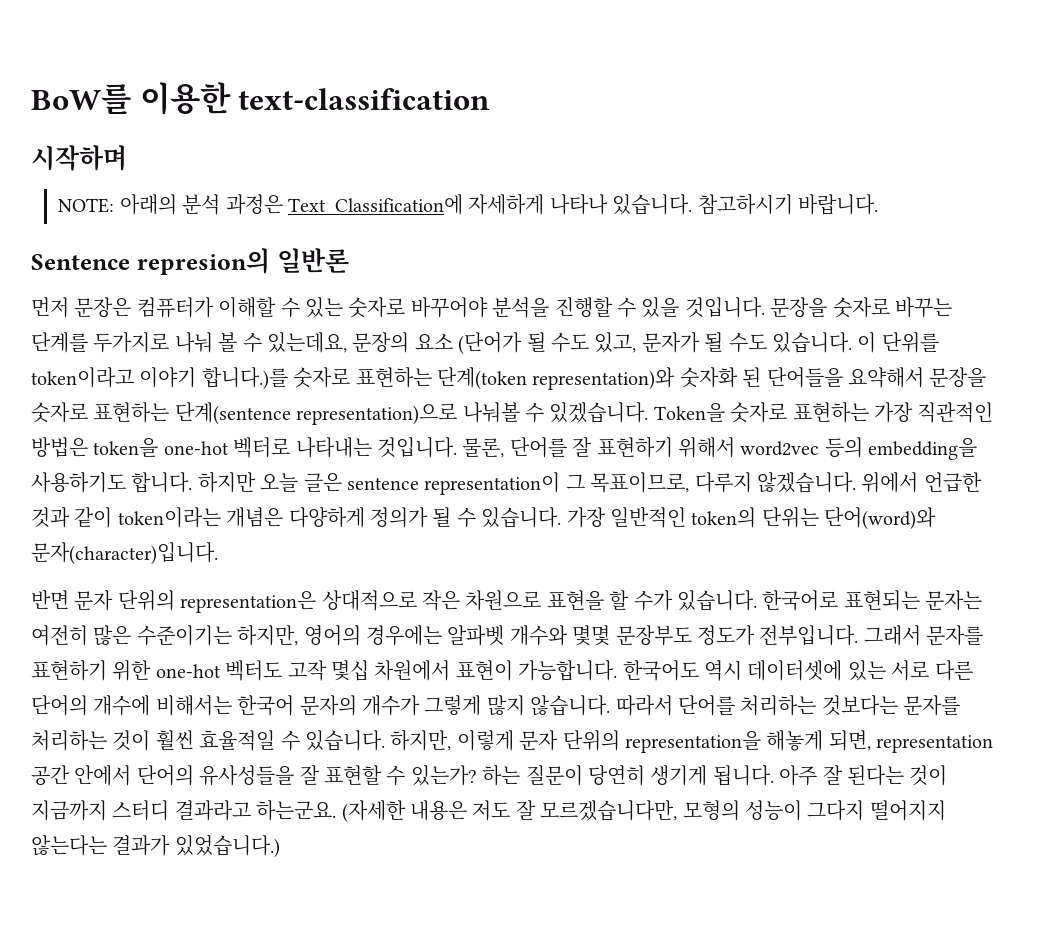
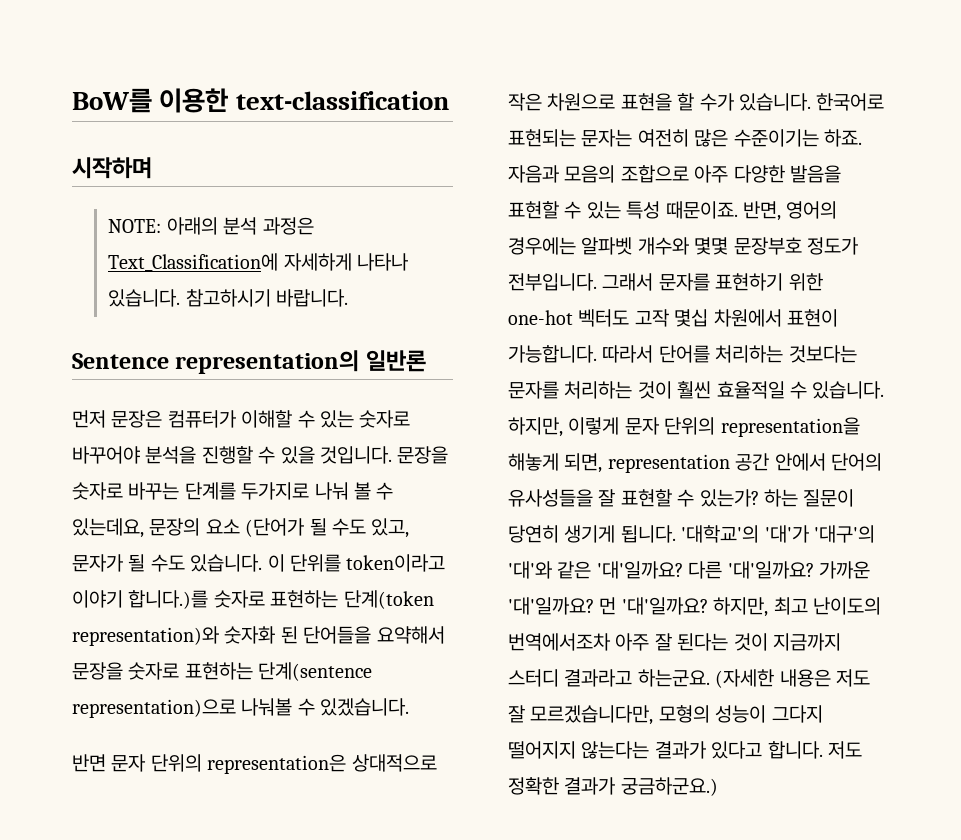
- Sentence represion의 일반론
+ Sentence representation의 일반론
- Token을 숫자로 표현하는 가장 직관적인 방법은 token을 one-hot 벡터로 나타내는 것입니다. 물론, 단어를 잘 표현하기 위해서 word2vec 등의 embedding을 사용하기도 합니다. 하지만 오늘 글은 sentence representation이 그 목표이므로, 다루지 않겠습니다. 위에서 언급한 것과 같이 token이라는 개념은 다양하게 정의가 될 수 있습니다. 가장 일반적인 token의 단위는 단어(word)와 문자(character)입니다.
- 한국어로 표현되는 문자는 여전히 많은 수준이기는 하지만, 영어의 경우에는 알파벳 개수와 몇몇 문장부도 정도가 전부입니다.
+ 한국어로 표현되는 문자는 여전히 많은 수준이기는 하죠. 자음과 모음의 조합으로 아주 다양한 발음을 표현할 수 있는 특성 때문이죠. 반면, 영어의 경우에는 알파벳 개수와 몇몇 문장부호 정도가 전부입니다.
- 한국어도 역시 데이터셋에 있는 서로 다른 단어의 개수에 비해서는 한국어 문자의 개수가 그렇게 많지 않습니다.
- 아주 잘 된다는 것이 지금까지 스터디 결과라고 하는군요.
+ '대학교'의 '대'가 '대구'의 '대'와 같은 '대'일까요? 다른 '대'일까요? 가까운 '대'일까요? 먼 '대'일까요? 하지만, 최고 난이도의 번역에서조차 아주 잘 된다는 것이 지금까지 스터디 결과라고 하는군요.
- (자세한 내용은 저도 잘 모르겠습니다만, 모형의 성능이 그다지 떨어지지 않는다는 결과가 있었습니다.)
+ (자세한 내용은 저도 잘 모르겠습니다만, 모형의 성능이 그다지 떨어지지 않는다는 결과가 있다고 합니다. 저도 정확한 결과가 궁금하군요.)

